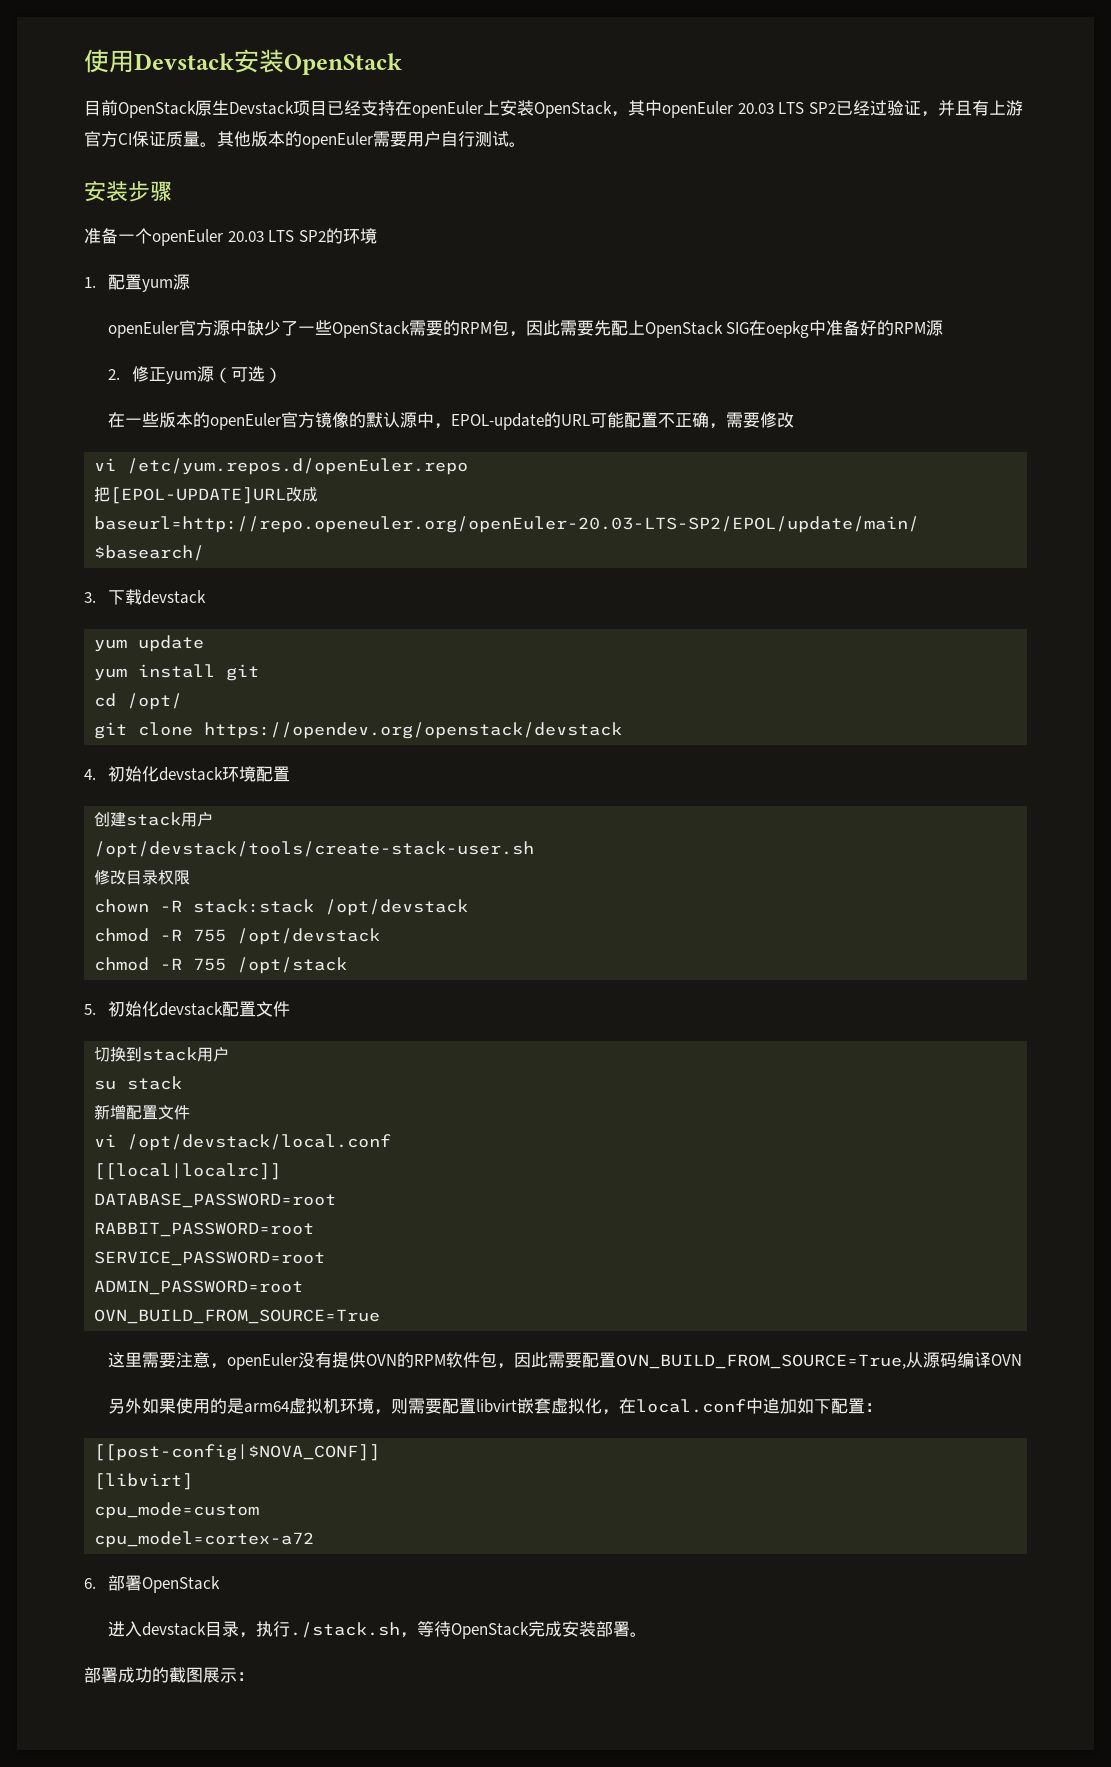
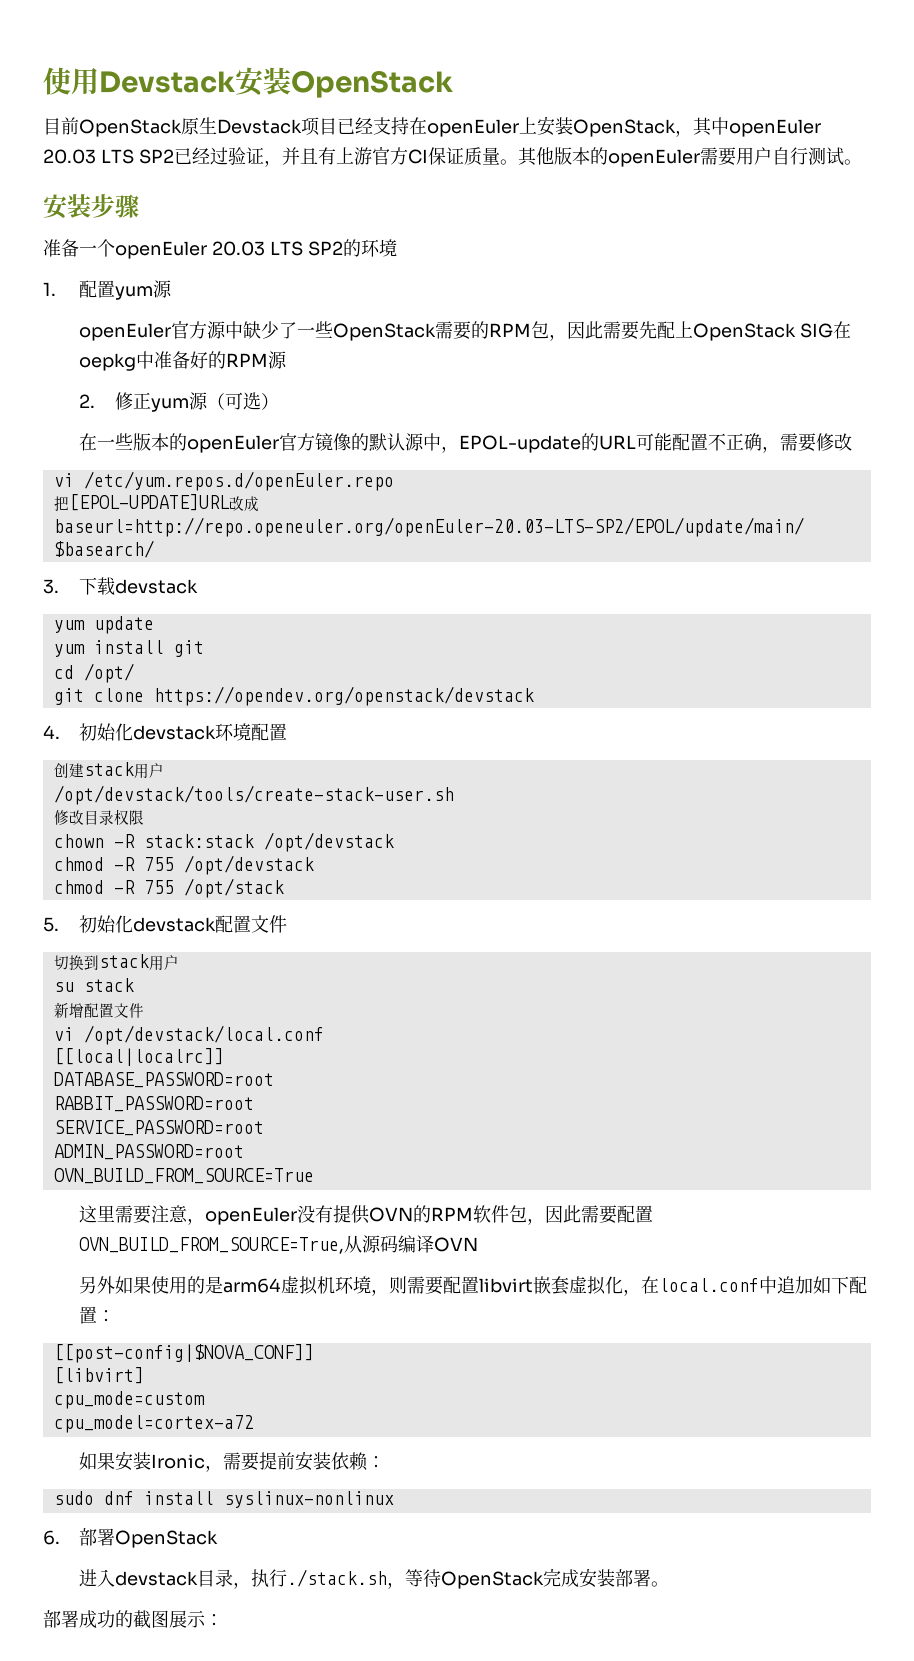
+ 如果安装Ironic，需要提前安装依赖：
+ sudo dnf install syslinux-nonlinux

